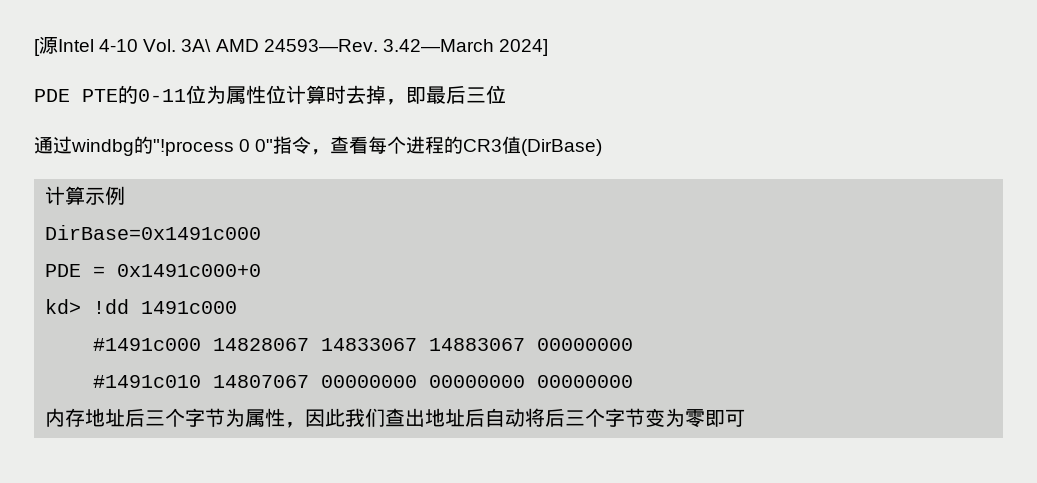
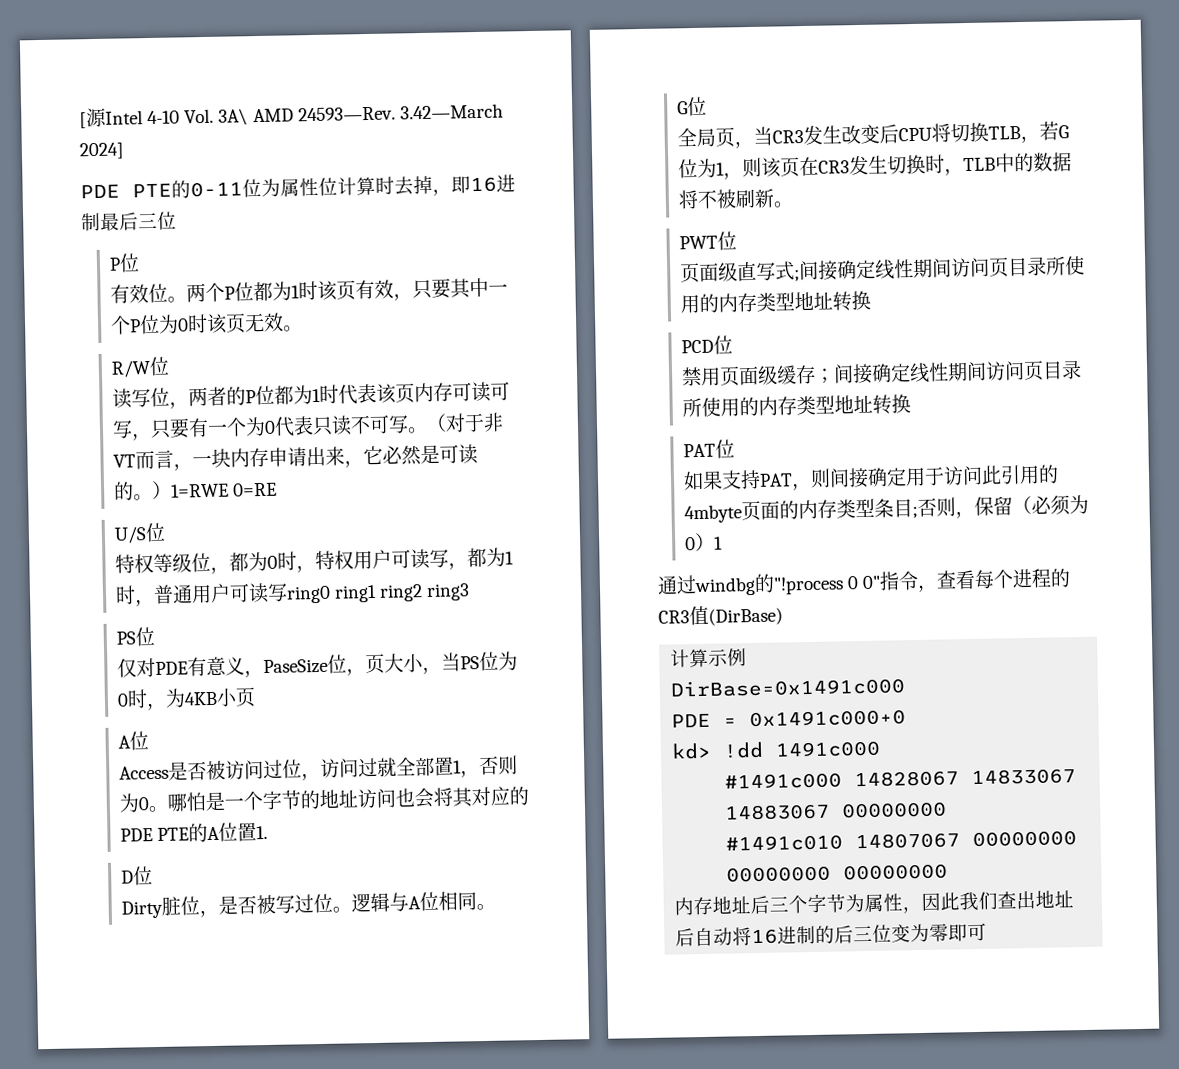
- PDE PTE的0-11位为属性位计算时去掉，即最后三位
+ PDE PTE的0-11位为属性位计算时去掉，即16进制最后三位
+ P位
+ 有效位。两个P位都为1时该页有效，只要其中一个P位为0时该页无效。
+ R/W位
+ 读写位，两者的P位都为1时代表该页内存可读可写，只要有一个为0代表只读不可写。（对于非VT而言，一块内存申请出来，它必然是可读的。）1=RWE 0=RE
+ U/S位
+ 特权等级位，都为0时，特权用户可读写，都为1时，普通用户可读写ring0 ring1 ring2 ring3
+ PS位
+ 仅对PDE有意义，PaseSize位，页大小，当PS位为0时，为4KB小页
+ A位
+ Access是否被访问过位，访问过就全部置1，否则为0。哪怕是一个字节的地址访问也会将其对应的PDE PTE的A位置1.
+ D位
+ Dirty脏位，是否被写过位。逻辑与A位相同。
+ G位
+ 全局页，当CR3发生改变后CPU将切换TLB，若G位为1，则该页在CR3发生切换时，TLB中的数据将不被刷新。
+ PWT位
+ 页面级直写式;间接确定线性期间访问页目录所使用的内存类型地址转换
+ PCD位
+ 禁用页面级缓存；间接确定线性期间访问页目录所使用的内存类型地址转换
+ PAT位
+ 如果支持PAT，则间接确定用于访问此引用的4mbyte页面的内存类型条目;否则，保留（必须为0）1
- 内存地址后三个字节为属性，因此我们查出地址后自动将后三个字节变为零即可
+ 内存地址后三个字节为属性，因此我们查出地址后自动将16进制的后三位变为零即可

